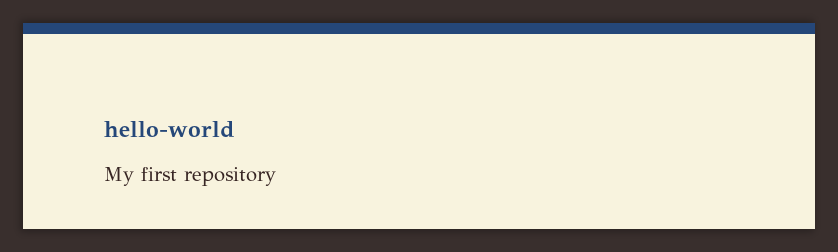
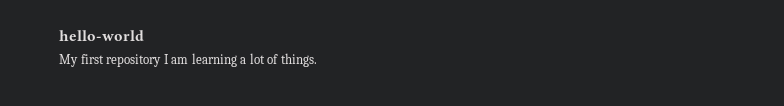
- My first repository
+ My first repository I am learning a lot of things.

